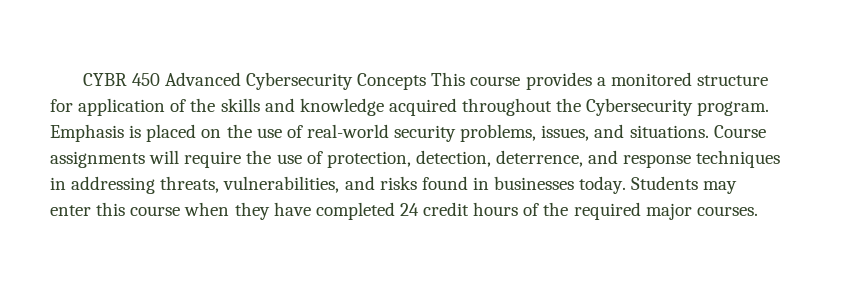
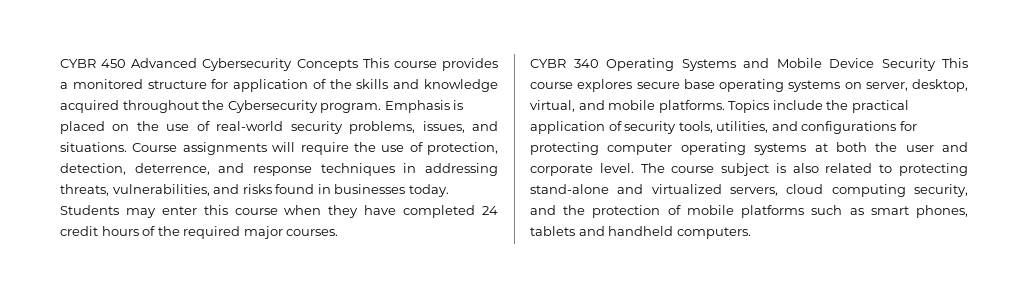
+ CYBR 340 Operating Systems and Mobile Device Security This course explores secure base operating systems on server, desktop, virtual, and mobile platforms. Topics include the practical application of security tools, utilities, and configurations for protecting computer operating systems at both the user and corporate level. The course subject is also related to protecting stand-alone and virtualized servers, cloud computing security, and the protection of mobile platforms such as smart phones, tablets and handheld computers.

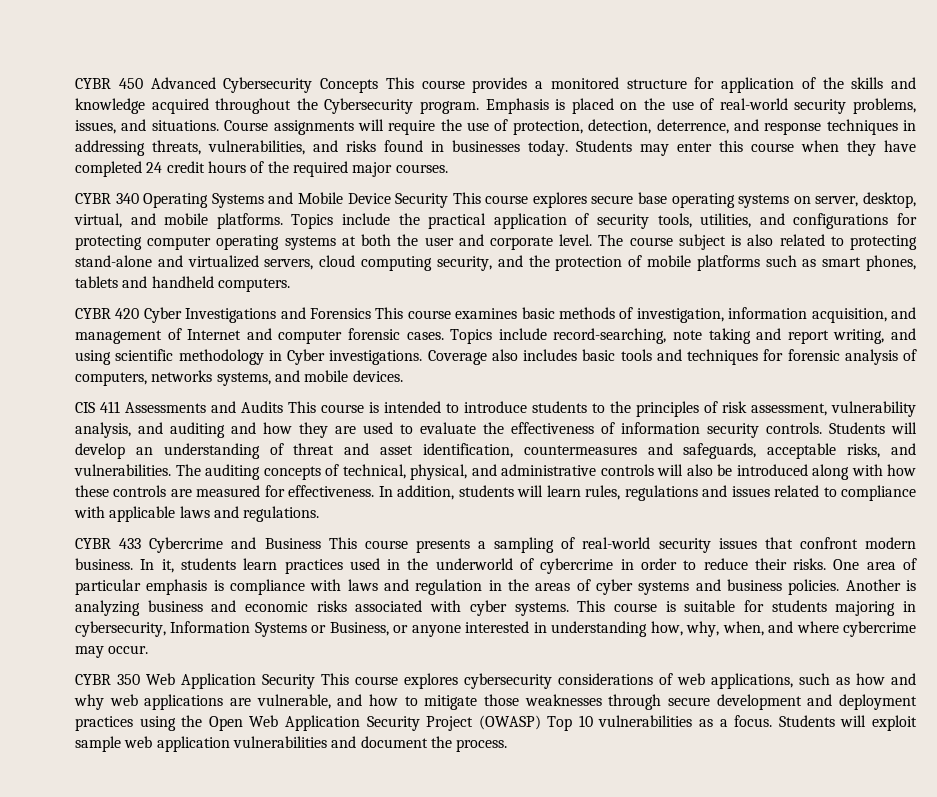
+ CYBR 420 Cyber Investigations and Forensics This course examines basic methods of investigation, information acquisition, and management of Internet and computer forensic cases. Topics include record-searching, note taking and report writing, and using scientific methodology in Cyber investigations. Coverage also includes basic tools and techniques for forensic analysis of computers, networks systems, and mobile devices.
+ CIS 411 Assessments and Audits This course is intended to introduce students to the principles of risk assessment, vulnerability analysis, and auditing and how they are used to evaluate the effectiveness of information security controls. Students will develop an understanding of threat and asset identification, countermeasures and safeguards, acceptable risks, and vulnerabilities. The auditing concepts of technical, physical, and administrative controls will also be introduced along with how these controls are measured for effectiveness. In addition, students will learn rules, regulations and issues related to compliance with applicable laws and regulations.
+ CYBR 433 Cybercrime and Business This course presents a sampling of real-world security issues that confront modern business. In it, students learn practices used in the underworld of cybercrime in order to reduce their risks. One area of particular emphasis is compliance with laws and regulation in the areas of cyber systems and business policies. Another is analyzing business and economic risks associated with cyber systems. This course is suitable for students majoring in cybersecurity, Information Systems or Business, or anyone interested in understanding how, why, when, and where cybercrime may occur.
+ CYBR 350 Web Application Security This course explores cybersecurity considerations of web applications, such as how and why web applications are vulnerable, and how to mitigate those weaknesses through secure development and deployment practices using the Open Web Application Security Project (OWASP) Top 10 vulnerabilities as a focus. Students will exploit sample web application vulnerabilities and document the process.

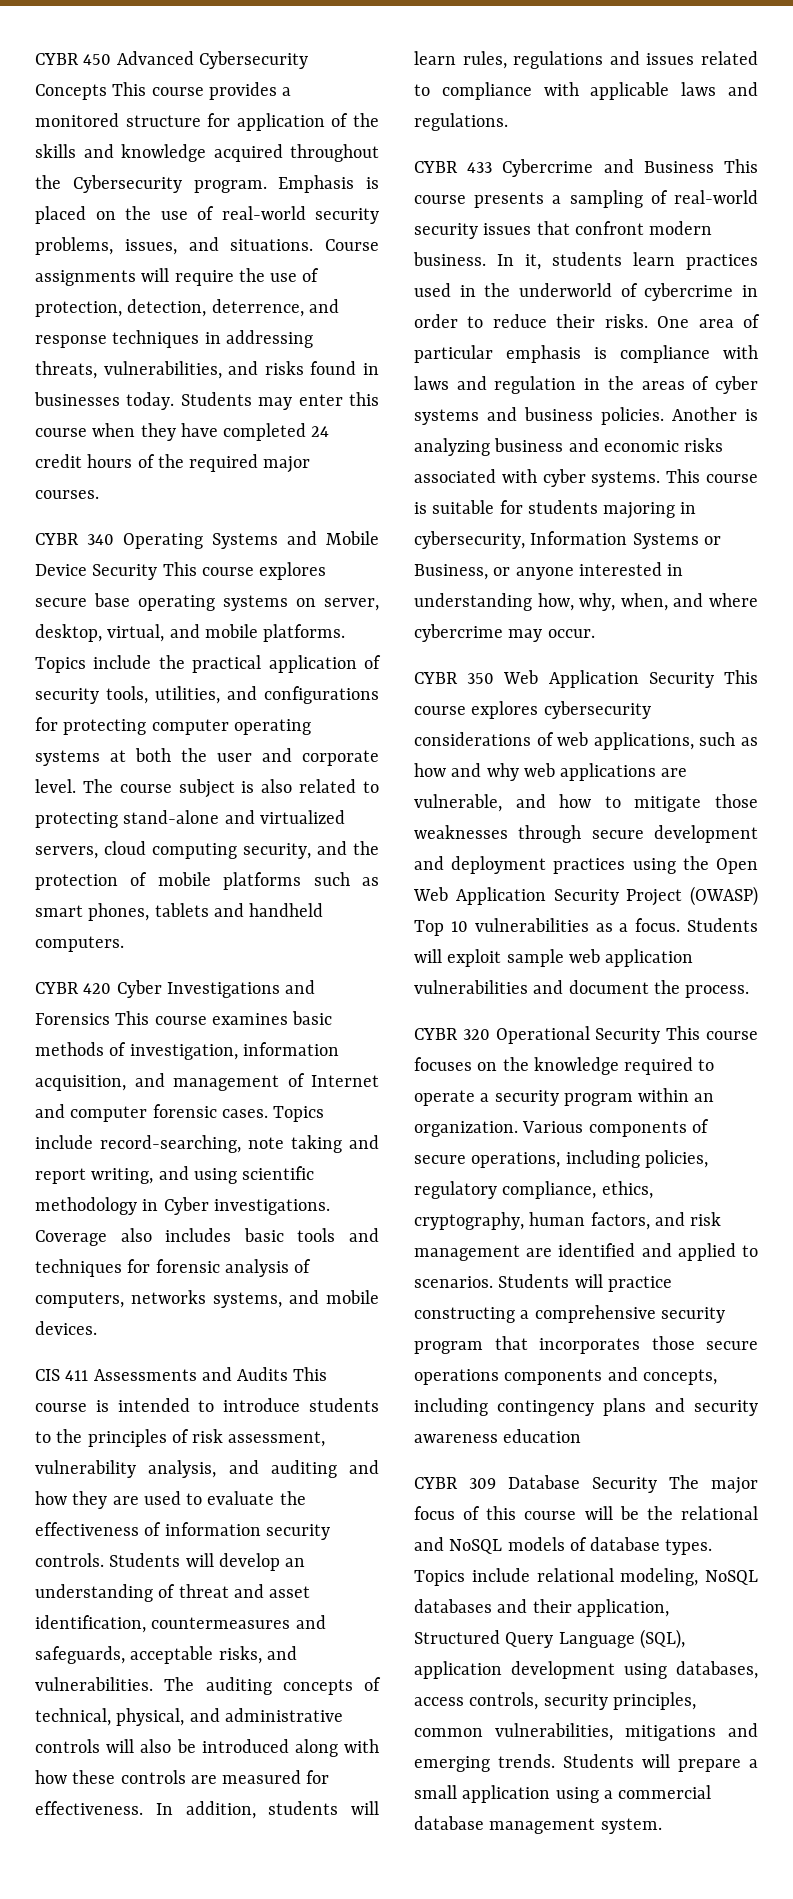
+ CYBR 320 Operational Security This course focuses on the knowledge required to operate a security program within an organization. Various components of secure operations, including policies, regulatory compliance, ethics, cryptography, human factors, and risk management are identified and applied to scenarios. Students will practice constructing a comprehensive security program that incorporates those secure operations components and concepts, including contingency plans and security awareness education
+ CYBR 309 Database Security The major focus of this course will be the relational and NoSQL models of database types. Topics include relational modeling, NoSQL databases and their application, Structured Query Language (SQL), application development using databases, access controls, security principles, common vulnerabilities, mitigations and emerging trends. Students will prepare a small application using a commercial database management system.

